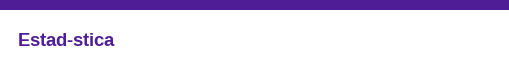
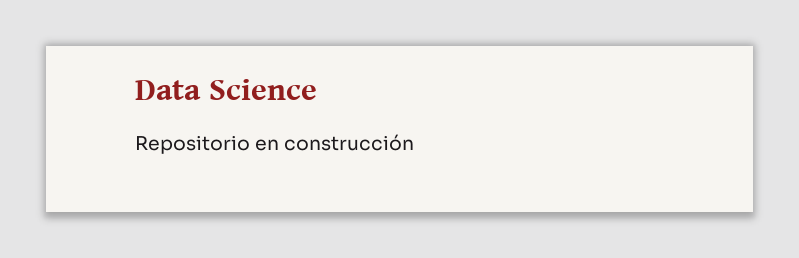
- Estad-stica
+ Data Science
+ Repositorio en construcción

